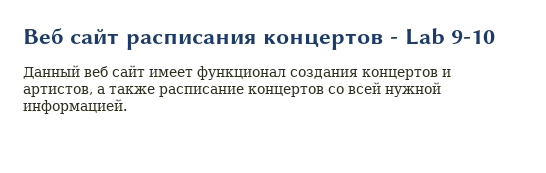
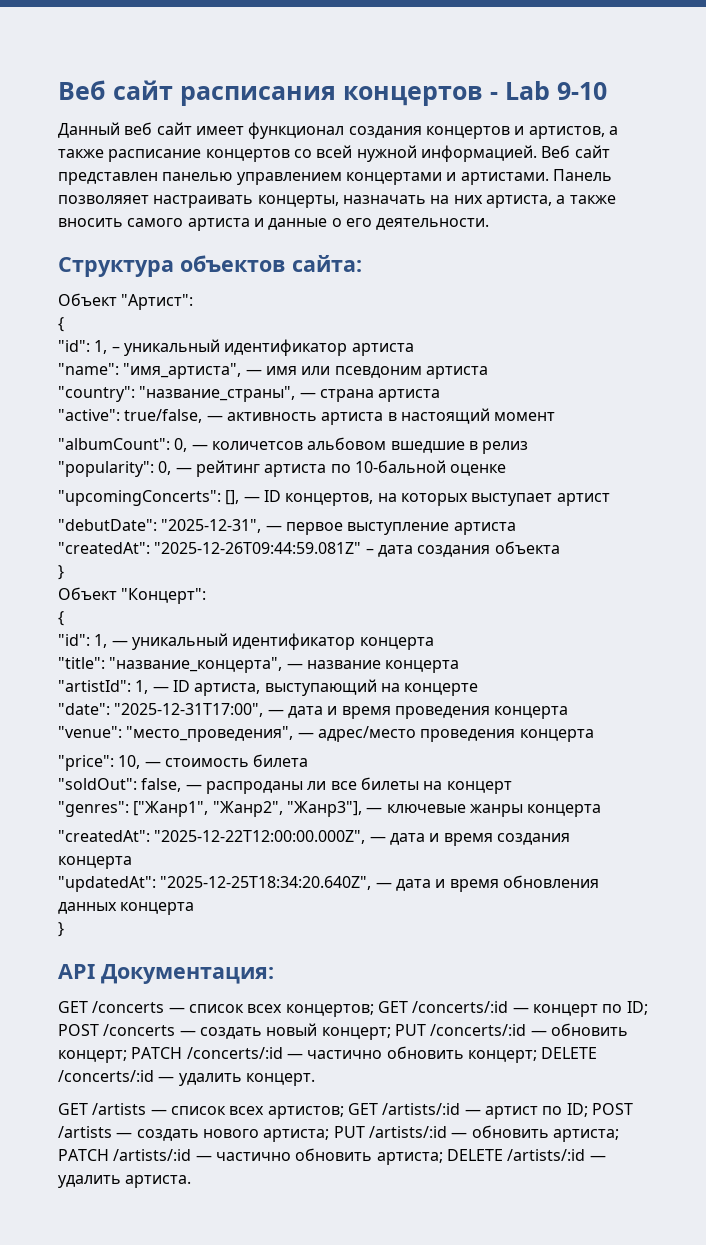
+ Веб сайт представлен панелью управлением концертами и артистами. Панель позволяяет настраивать концерты, назначать на них артиста, а также вносить самого артиста и данные о его деятельности.
+ Структура объектов сайта:
+ Объект "Артист":
+ {
+ "id": 1, – уникальный идентификатор артиста
+ "name": "имя_артиста", — имя или псевдоним артиста
+ "country": "название_страны", — страна артиста
+ "active": true/false, — активность артиста в настоящий момент
+ "albumCount": 0, — количетсов альбовом вшедшие в релиз
+ "popularity": 0, — рейтинг артиста по 10-бальной оценке
+ "upcomingConcerts": [], — ID концертов, на которых выступает артист
+ "debutDate": "2025-12-31", — первое выступление артиста
+ "createdAt": "2025-12-26T09:44:59.081Z" – дата создания объекта
+ }
+ Объект "Концерт":
+ {
+ "id": 1, — уникальный идентификатор концерта
+ "title": "название_концерта", — название концерта
+ "artistId": 1, — ID артиста, выступающий на концерте
+ "date": "2025-12-31T17:00", — дата и время проведения концерта
+ "venue": "место_проведения", — адрес/место проведения концерта
+ "price": 10, — стоимость билета
+ "soldOut": false, — распроданы ли все билеты на концерт
+ "genres": ["Жанр1", "Жанр2", "Жанр3"], — ключевые жанры концерта
+ "createdAt": "2025-12-22T12:00:00.000Z", — дата и время создания концерта
+ "updatedAt": "2025-12-25T18:34:20.640Z", — дата и время обновления данных концерта
+ }
+ API Документация:
+ GET /concerts — список всех концертов; GET /concerts/:id — концерт по ID; POST /concerts — создать новый концерт; PUT /concerts/:id — обновить концерт; PATCH /concerts/:id — частично обновить концерт; DELETE /concerts/:id — удалить концерт.
+ GET /artists — список всех артистов; GET /artists/:id — артист по ID; POST /artists — создать нового артиста; PUT /artists/:id — обновить артиста; PATCH /artists/:id — частично обновить артиста; DELETE /artists/:id — удалить артиста.

